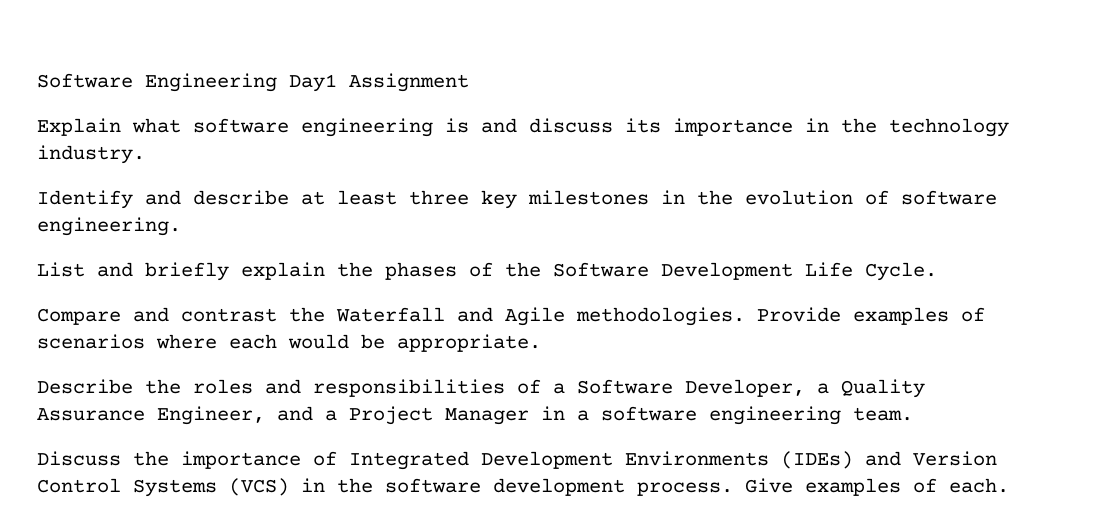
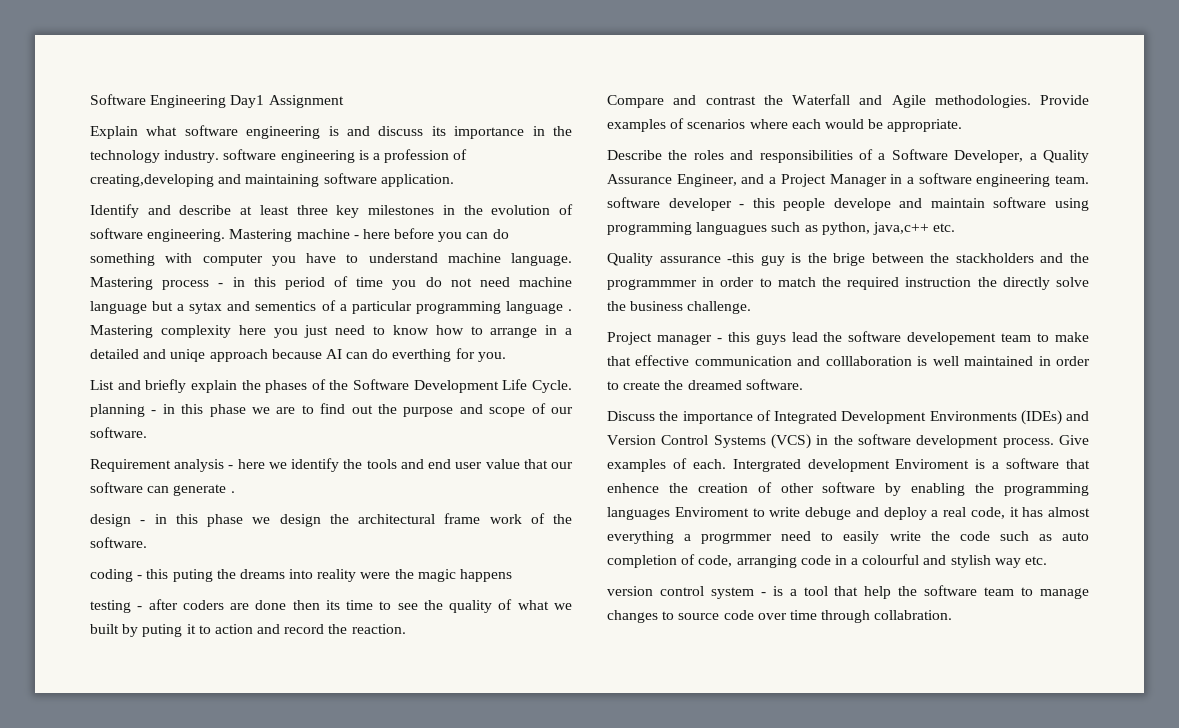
- Explain what software engineering is and discuss its importance in the technology industry.
+ Explain what software engineering is and discuss its importance in the technology industry. software engineering is a profession of creating,developing and maintaining software application.
+ Mastering machine - here before you can do something with computer you have to understand machine language. Mastering process - in this period of time you do not need machine language but a sytax and sementics of a particular programming language . Mastering complexity here you just need to know how to arrange in a detailed and uniqe approach because AI can do everthing for you.
- List and briefly explain the phases of the Software Development Life Cycle.
+ List and briefly explain the phases of the Software Development Life Cycle. planning - in this phase we are to find out the purpose and scope of our software.
+ Requirement analysis - here we identify the tools and end user value that our software can generate .
+ design - in this phase we design the architectural frame work of the software.
+ coding - this puting the dreams into reality were the magic happens
+ testing - after coders are done then its time to see the quality of what we built by puting it to action and record the reaction.
- Describe the roles and responsibilities of a Software Developer, a Quality Assurance Engineer, and a Project Manager in a software engineering team.
+ Describe the roles and responsibilities of a Software Developer, a Quality Assurance Engineer, and a Project Manager in a software engineering team. software developer - this people develope and maintain software using programming languagues such as python, java,c++ etc.
+ Quality assurance -this guy is the brige between the stackholders and the programmmer in order to match the required instruction the directly solve the business challenge.
+ Project manager - this guys lead the software developement team to make that effective communication and colllaboration is well maintained in order to create the dreamed software.
+ Intergrated development Enviroment is a software that enhence the creation of other software by enabling the programming languages Enviroment to write debuge and deploy a real code, it has almost everything a progrmmer need to easily write the code such as auto completion of code, arranging code in a colourful and stylish way etc.
+ version control system - is a tool that help the software team to manage changes to source code over time through collabration.

